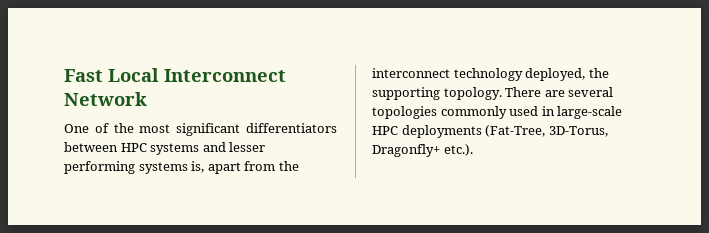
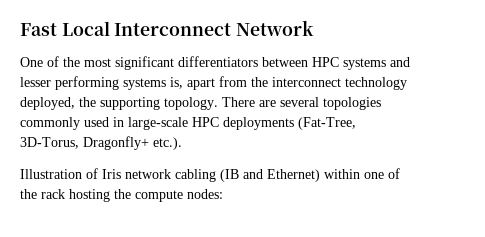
+ Illustration of Iris network cabling (IB and Ethernet) within one of the rack hosting the compute nodes:

